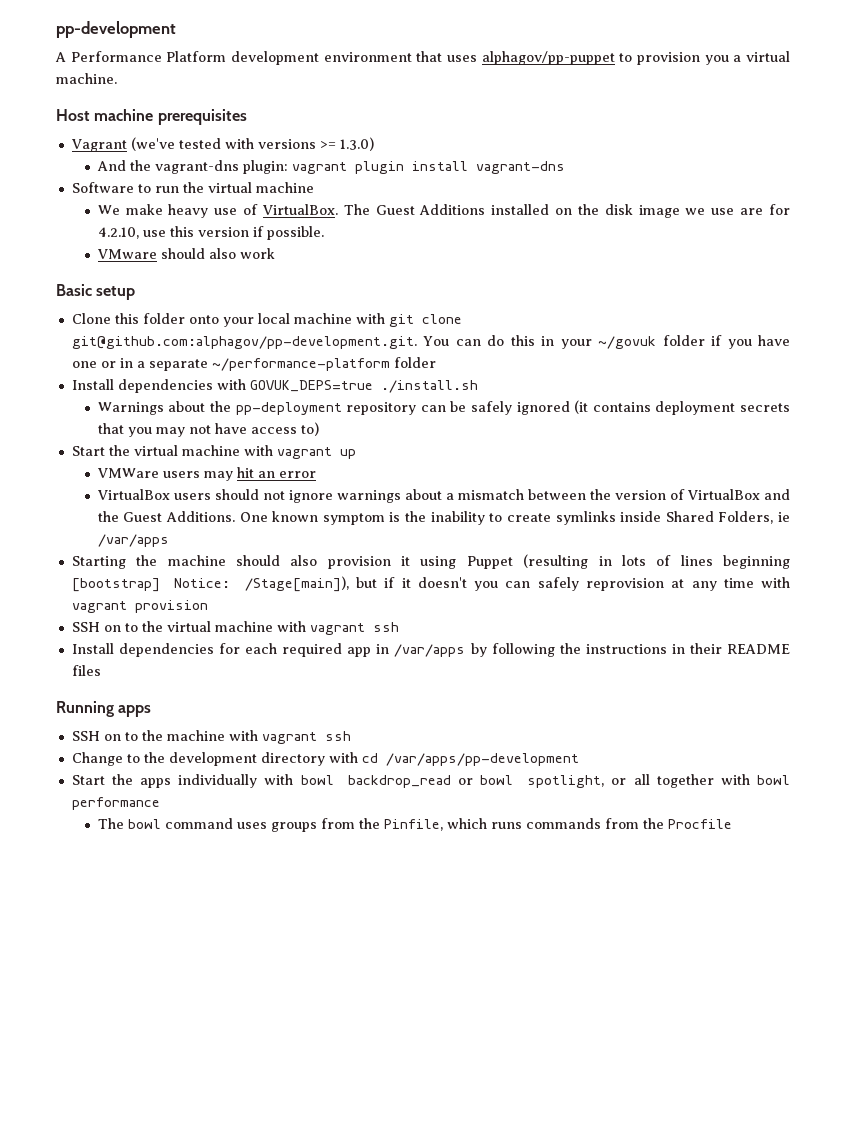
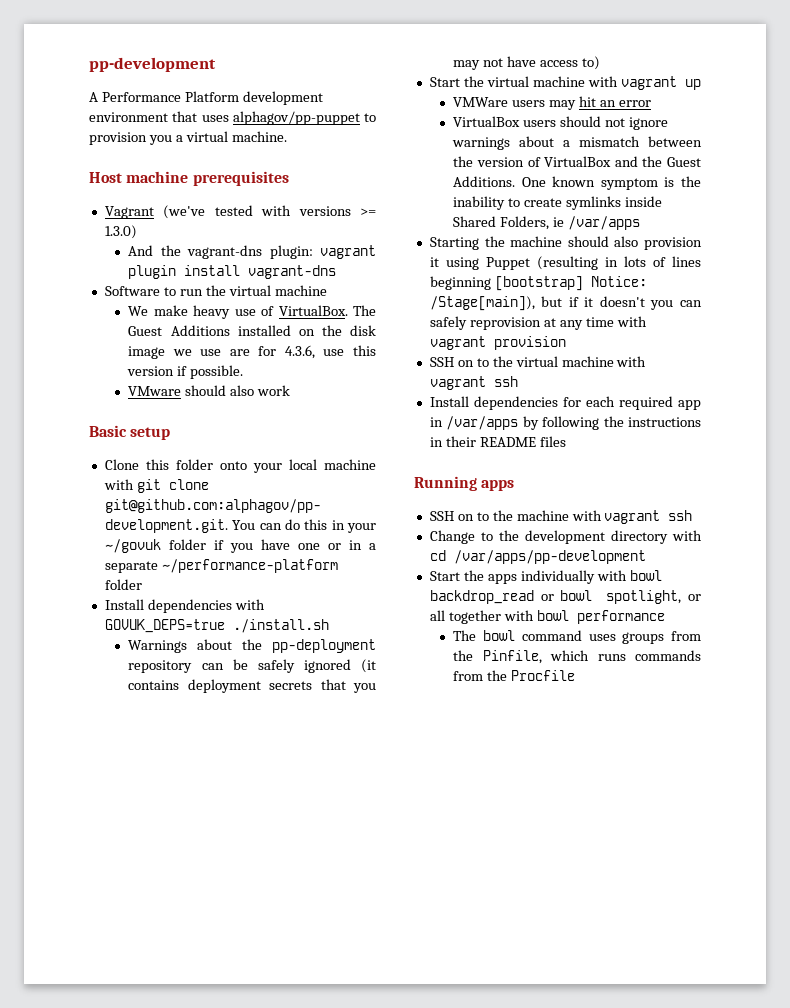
- The Guest Additions installed on the disk image we use are for 4.2.10, use this version if possible.
+ The Guest Additions installed on the disk image we use are for 4.3.6, use this version if possible.

